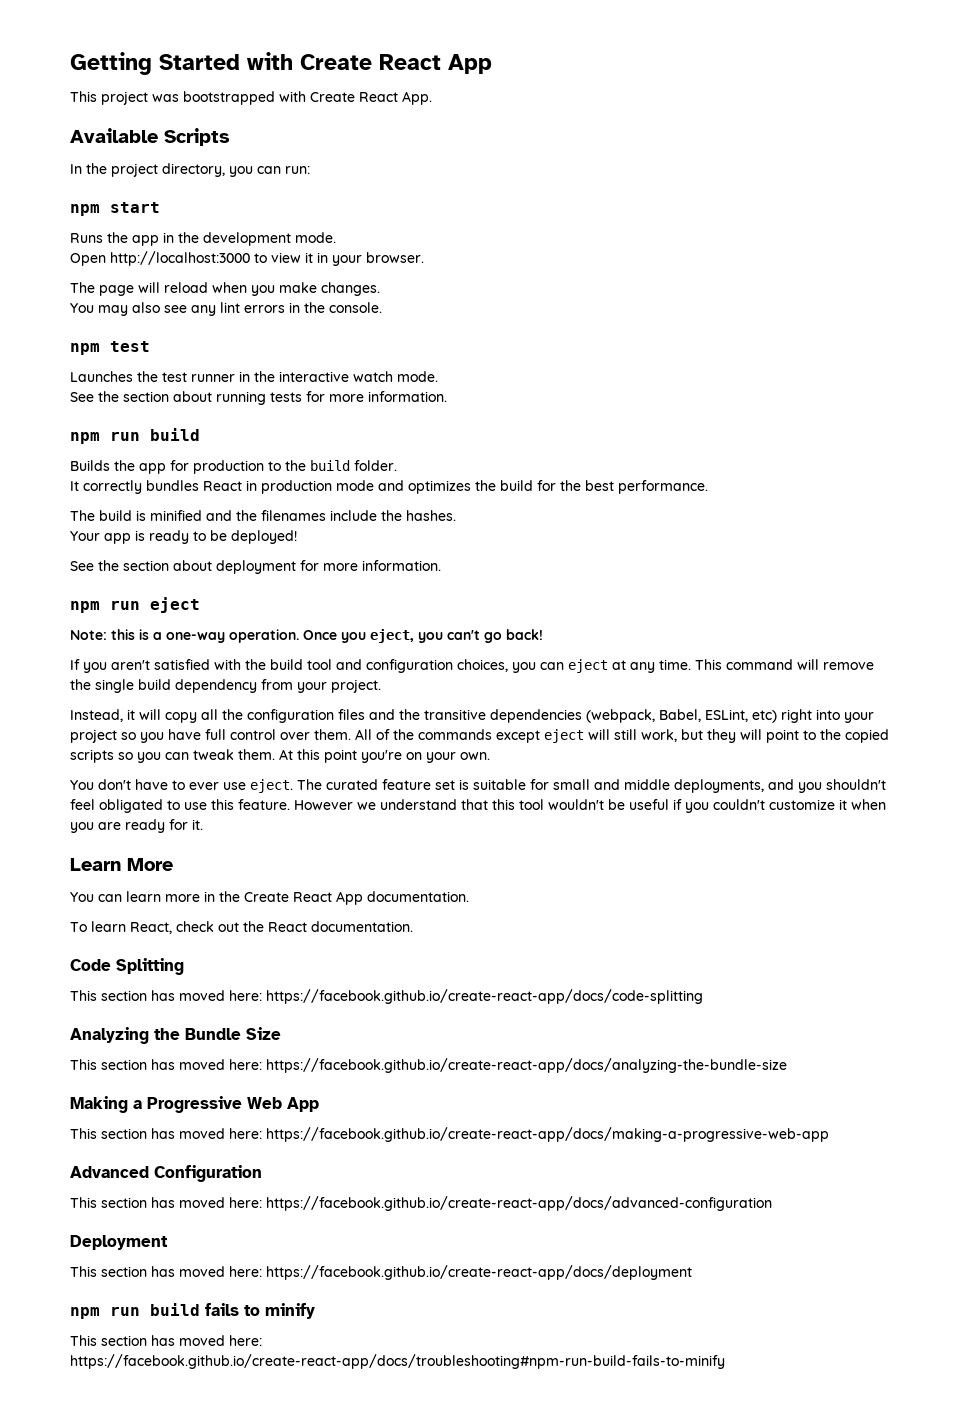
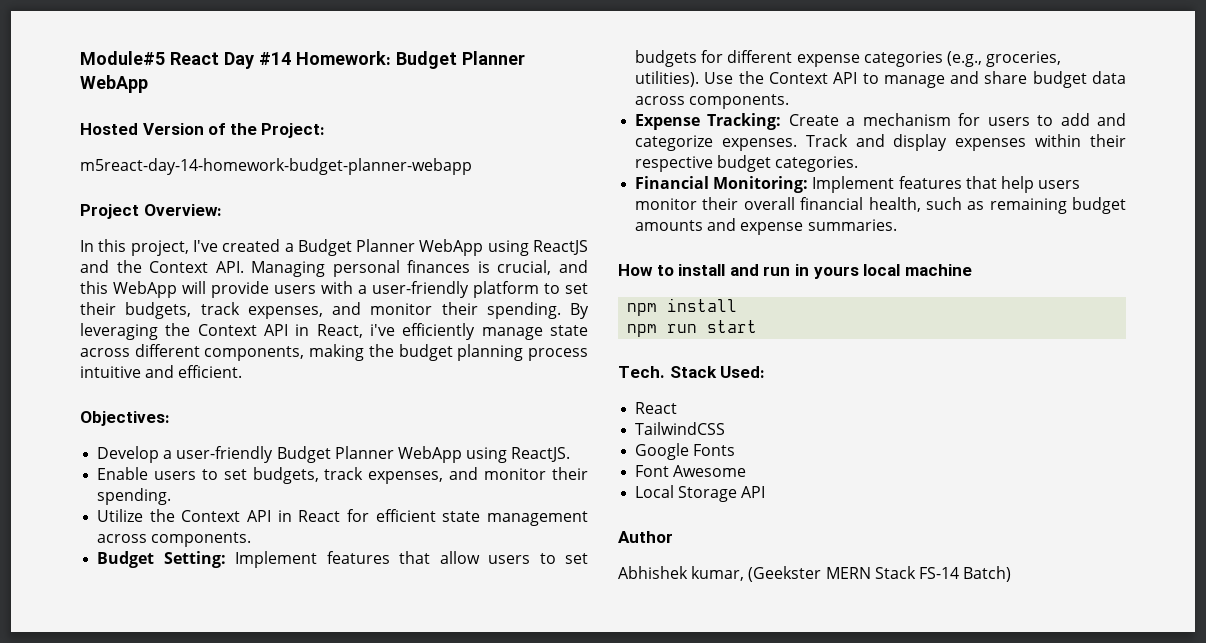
- Getting Started with Create React App
- This project was bootstrapped with Create React App.
- Available Scripts
- In the project directory, you can run:
- npm start
- Runs the app in the development mode.
- Open http://localhost:3000 to view it in your browser.
- The page will reload when you make changes.
- You may also see any lint errors in the console.
- npm test
- Launches the test runner in the interactive watch mode.
- See the section about running tests for more information.
- npm run build
- Builds the app for production to the build folder.
- It correctly bundles React in production mode and optimizes the build for the best performance.
- The build is minified and the filenames include the hashes.
- Your app is ready to be deployed!
- See the section about deployment for more information.
- npm run eject
- Note: this is a one-way operation. Once you eject, you can't go back!
- If you aren't satisfied with the build tool and configuration choices, you can eject at any time. This command will remove the single build dependency from your project.
- Instead, it will copy all the configuration files and the transitive dependencies (webpack, Babel, ESLint, etc) right into your project so you have full control over them. All of the commands except eject will still work, but they will point to the copied scripts so you can tweak them. At this point you're on your own.
- You don't have to ever use eject. The curated feature set is suitable for small and middle deployments, and you shouldn't feel obligated to use this feature. However we understand that this tool wouldn't be useful if you couldn't customize it when you are ready for it.
- Learn More
- You can learn more in the Create React App documentation.
- To learn React, check out the React documentation.
- Code Splitting
- This section has moved here: https://facebook.github.io/create-react-app/docs/code-splitting
- Analyzing the Bundle Size
- This section has moved here: https://facebook.github.io/create-react-app/docs/analyzing-the-bundle-size
- Making a Progressive Web App
- This section has moved here: https://facebook.github.io/create-react-app/docs/making-a-progressive-web-app
- Advanced Configuration
- This section has moved here: https://facebook.github.io/create-react-app/docs/advanced-configuration
- Deployment
- This section has moved here: https://facebook.github.io/create-react-app/docs/deployment
- npm run build fails to minify
- This section has moved here: https://facebook.github.io/create-react-app/docs/troubleshooting#npm-run-build-fails-to-minify
+ Module#5 React Day #14 Homework: Budget Planner WebApp
+ Hosted Version of the Project:
+ m5react-day-14-homework-budget-planner-webapp
+ Project Overview:
+ In this project, I've created a Budget Planner WebApp using ReactJS and the Context API. Managing personal finances is crucial, and this WebApp will provide users with a user-friendly platform to set their budgets, track expenses, and monitor their spending. By leveraging the Context API in React, i've efficiently manage state across different components, making the budget planning process intuitive and efficient.
+ Objectives:
+ Develop a user-friendly Budget Planner WebApp using ReactJS.
+ Enable users to set budgets, track expenses, and monitor their spending.
+ Utilize the Context API in React for efficient state management across components.
+ Budget Setting: Implement features that allow users to set budgets for different expense categories (e.g., groceries, utilities). Use the Context API to manage and share budget data across components.
+ Expense Tracking: Create a mechanism for users to add and categorize expenses. Track and display expenses within their respective budget categories.
+ Financial Monitoring: Implement features that help users monitor their overall financial health, such as remaining budget amounts and expense summaries.
+ How to install and run in yours local machine
+ npm install
+ npm run start
+ Tech. Stack Used:
+ React
+ TailwindCSS
+ Google Fonts
+ Font Awesome
+ Local Storage API
+ Author
+ Abhishek kumar, (Geekster MERN Stack FS-14 Batch)

